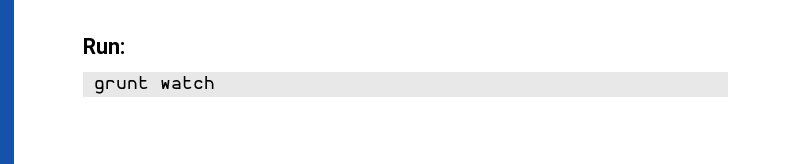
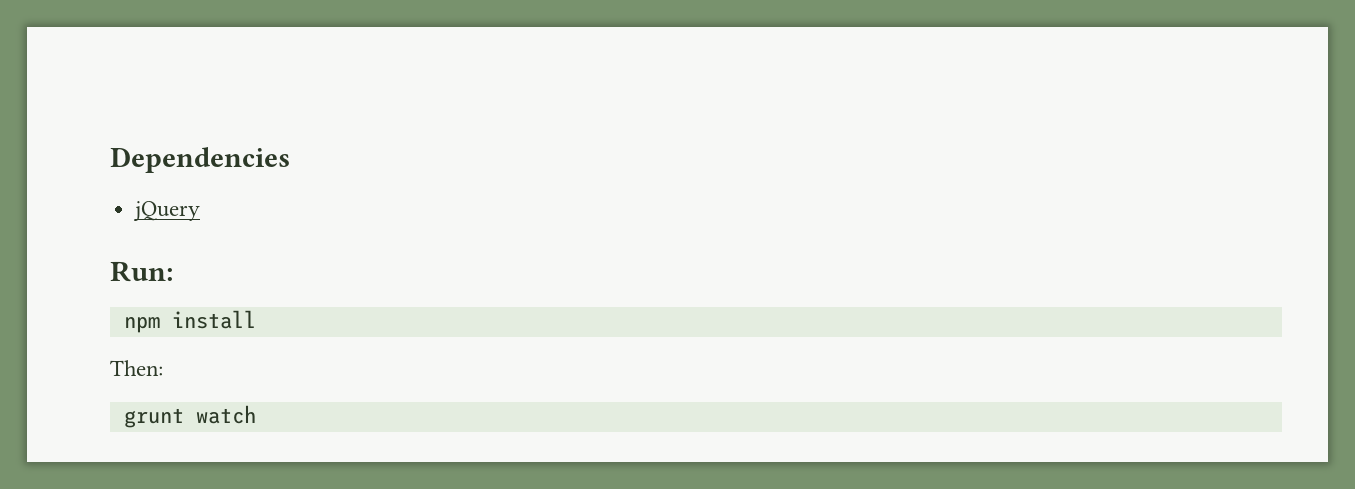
+ Dependencies
+ jQuery
+ npm install
+ Then:

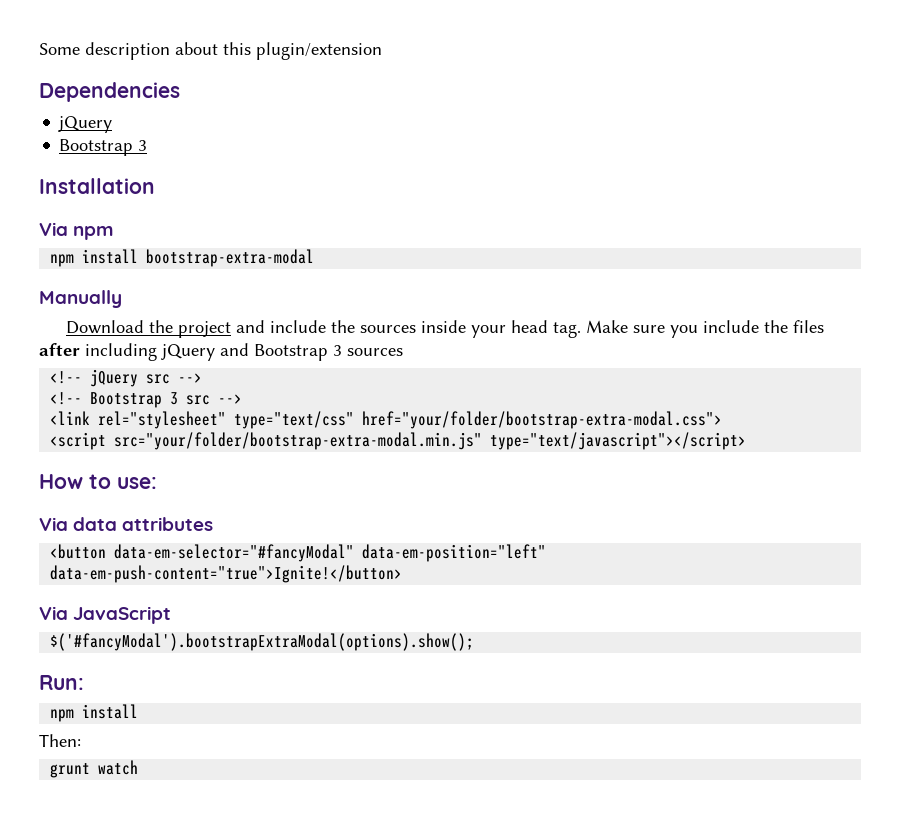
+ Some description about this plugin/extension
  Dependencies
  jQuery
+ Bootstrap 3
+ Installation
+ Via npm
+ npm install bootstrap-extra-modal
+ Manually
+ Download the project and include the sources inside your head tag. Make sure you include the files after including jQuery and Bootstrap 3 sources
+ <!-- jQuery src -->
+ <!-- Bootstrap 3 src -->
+ <link rel="stylesheet" type="text/css" href="your/folder/bootstrap-extra-modal.css">
+ <script src="your/folder/bootstrap-extra-modal.min.js" type="text/javascript"></script>
+ How to use:
+ Via data attributes
+ <button data-em-selector="#fancyModal" data-em-position="left" data-em-push-content="true">Ignite!</button>
+ Via JavaScript
+ $('#fancyModal').bootstrapExtraModal(options).show();

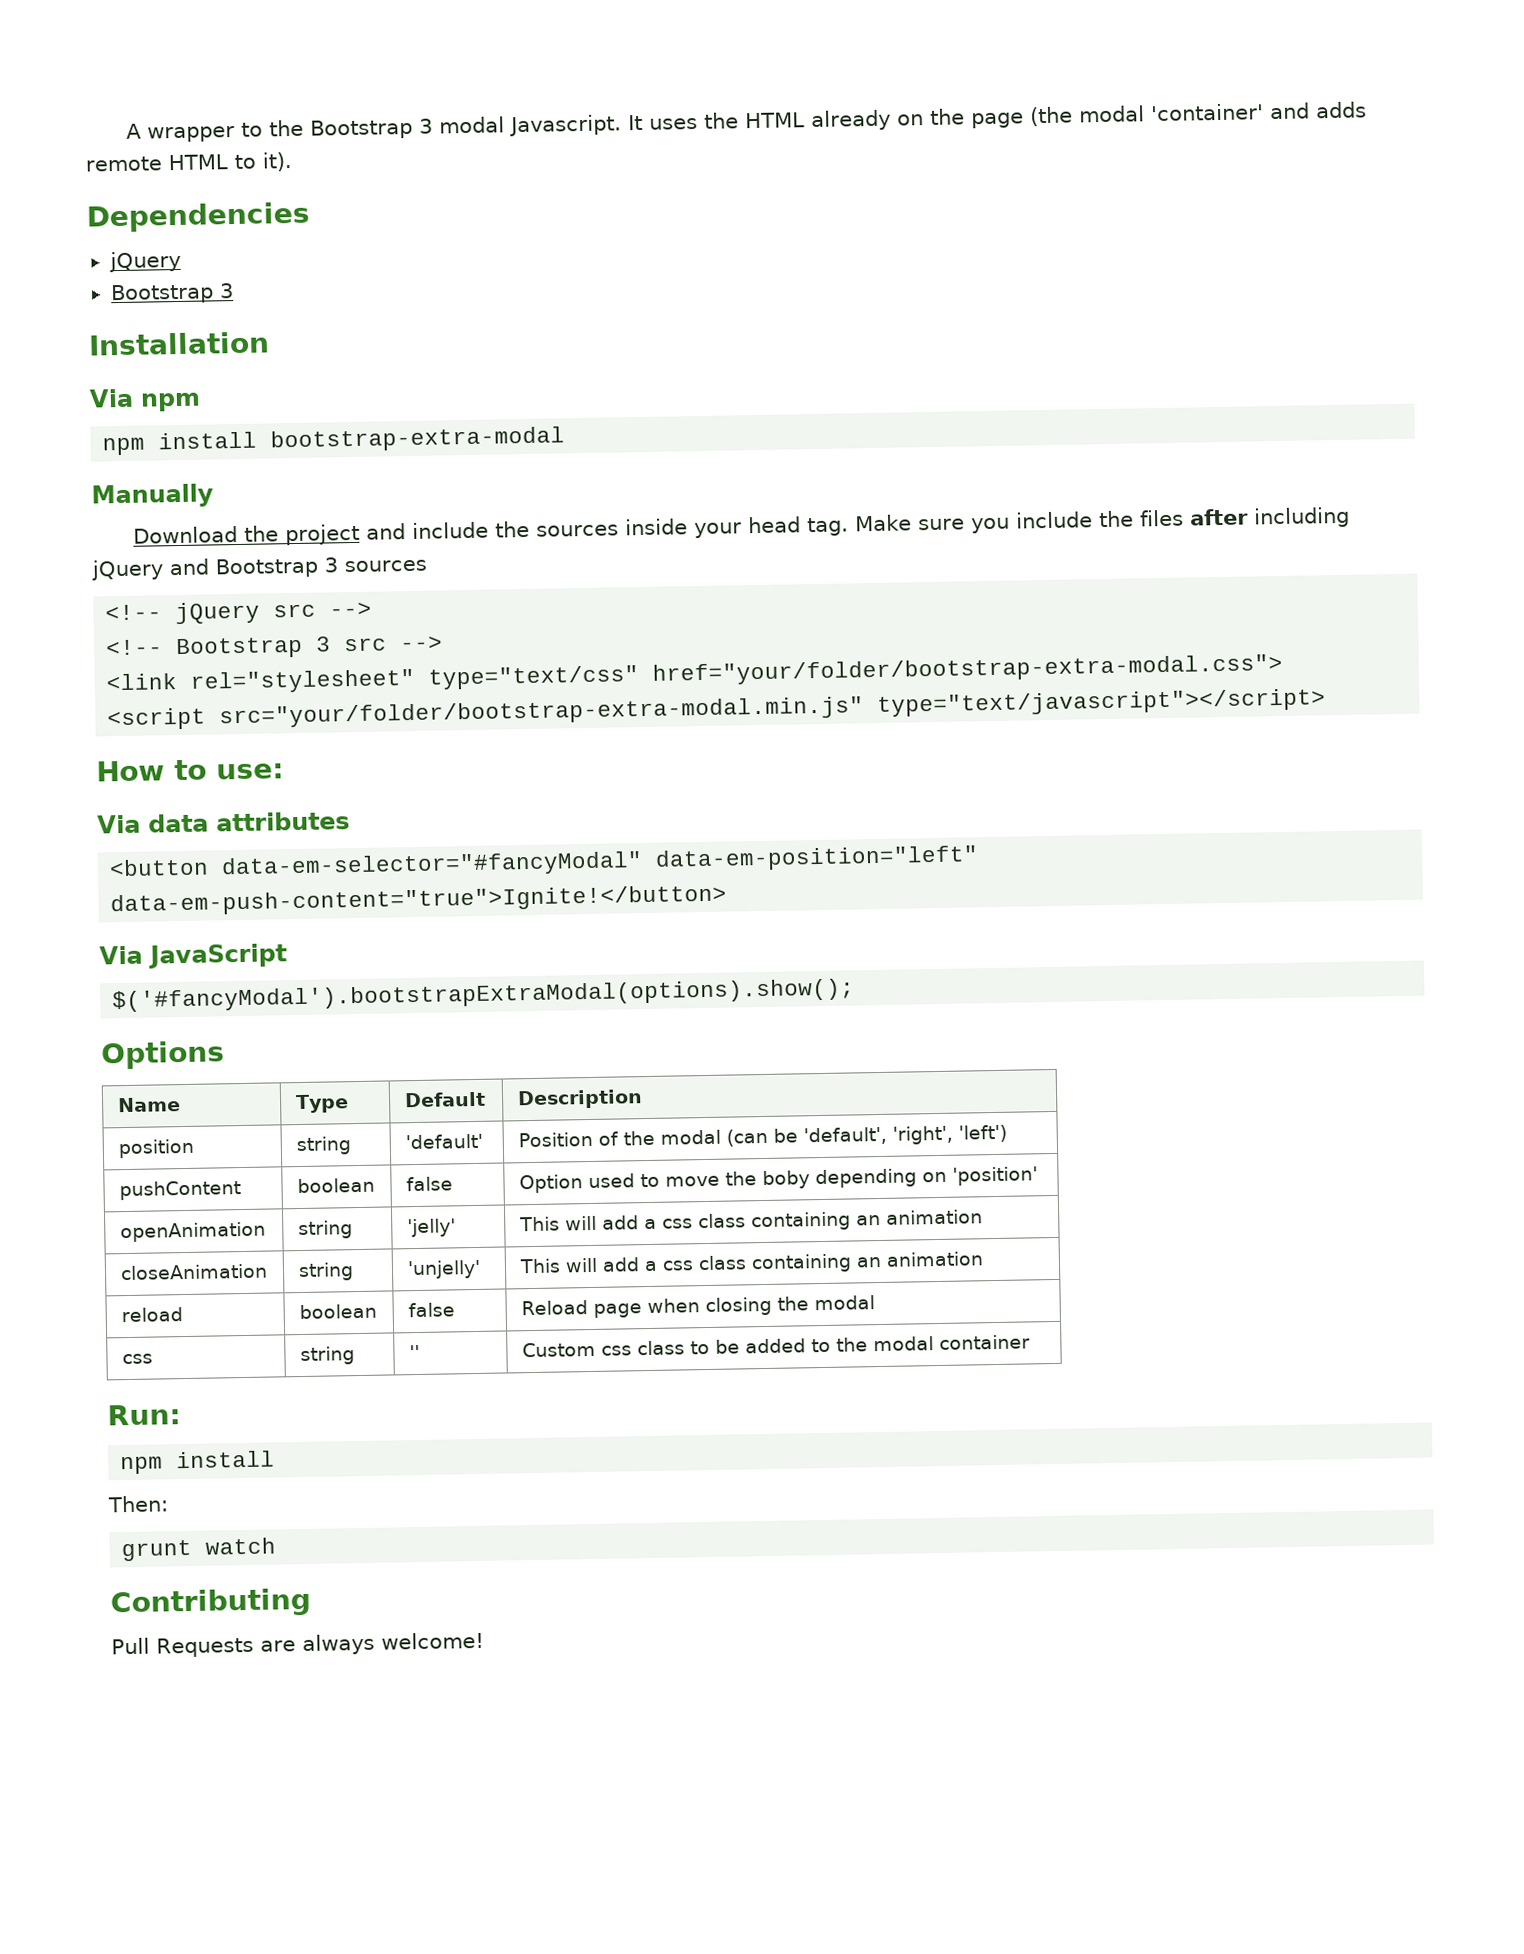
- Some description about this plugin/extension
+ A wrapper to the Bootstrap 3 modal Javascript. It uses the HTML already on the page (the modal 'container' and adds remote HTML to it).
+ Options
+ Name | Type | Default | Description
+ position | string | 'default' | Position of the modal (can be 'default', 'right', 'left')
+ pushContent | boolean | false | Option used to move the boby depending on 'position'
+ openAnimation | string | 'jelly' | This will add a css class containing an animation
+ closeAnimation | string | 'unjelly' | This will add a css class containing an animation
+ reload | boolean | false | Reload page when closing the modal
+ css | string | '' | Custom css class to be added to the modal container
+ Contributing
+ Pull Requests are always welcome!

